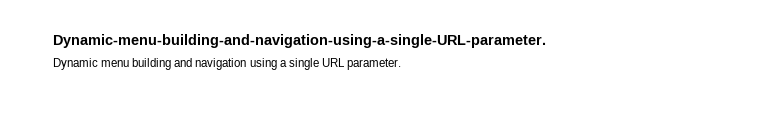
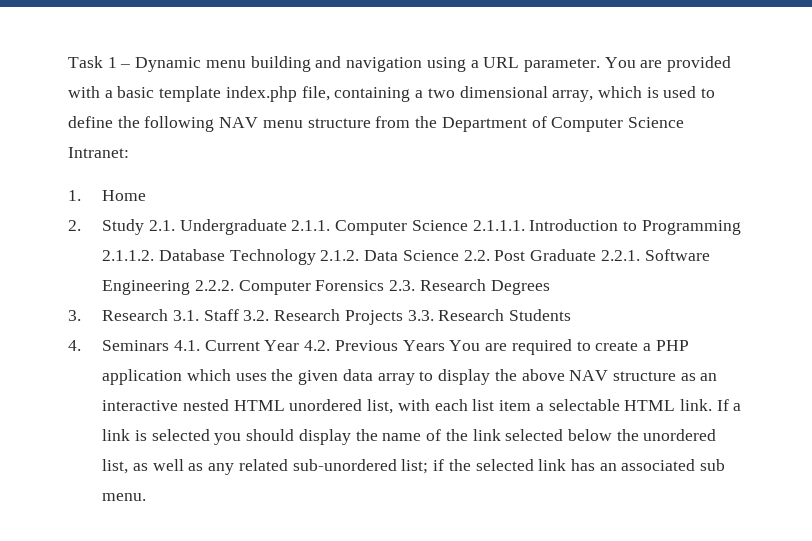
- Dynamic-menu-building-and-navigation-using-a-single-URL-parameter.
- Dynamic menu building and navigation using a single URL parameter.
+ Task 1 – Dynamic menu building and navigation using a URL parameter.
+ You are provided with a basic template index.php file, containing a two dimensional array, which is used to define the following NAV menu structure from the Department of Computer Science Intranet:
+ 1. Home
+ 2. Study 2.1. Undergraduate 2.1.1. Computer Science 2.1.1.1. Introduction to Programming 2.1.1.2. Database Technology 2.1.2. Data Science 2.2. Post Graduate 2.2.1. Software Engineering 2.2.2. Computer Forensics 2.3. Research Degrees
+ 3. Research 3.1. Staff 3.2. Research Projects 3.3. Research Students
+ 4. Seminars 4.1. Current Year 4.2. Previous Years You are required to create a PHP application which uses the given data array to display the above NAV structure as an interactive nested HTML unordered list, with each list item a selectable HTML link. If a link is selected you should display the name of the link selected below the unordered list, as well as any related sub-unordered list; if the selected link has an associated sub menu.

